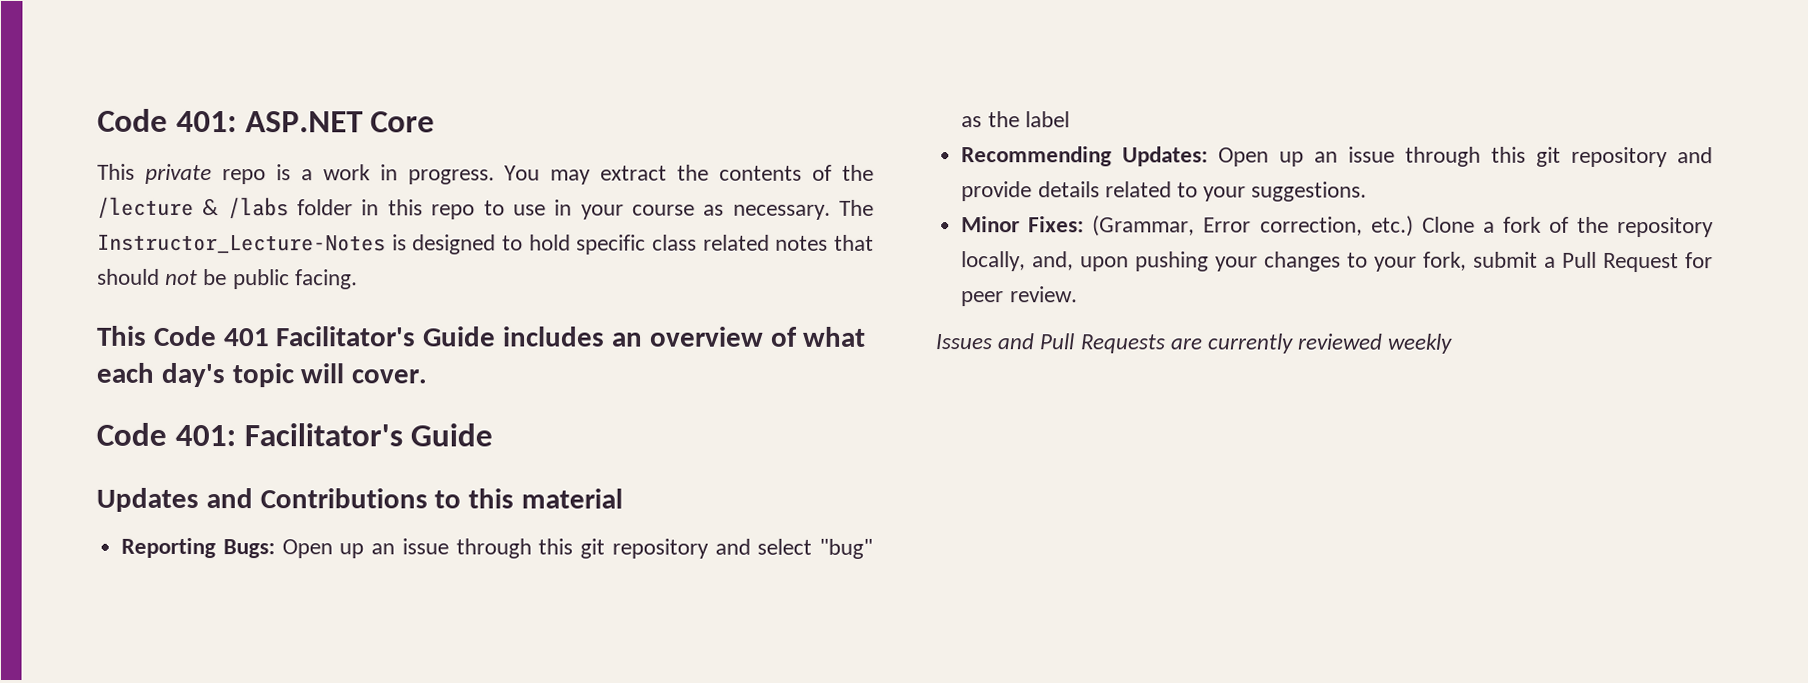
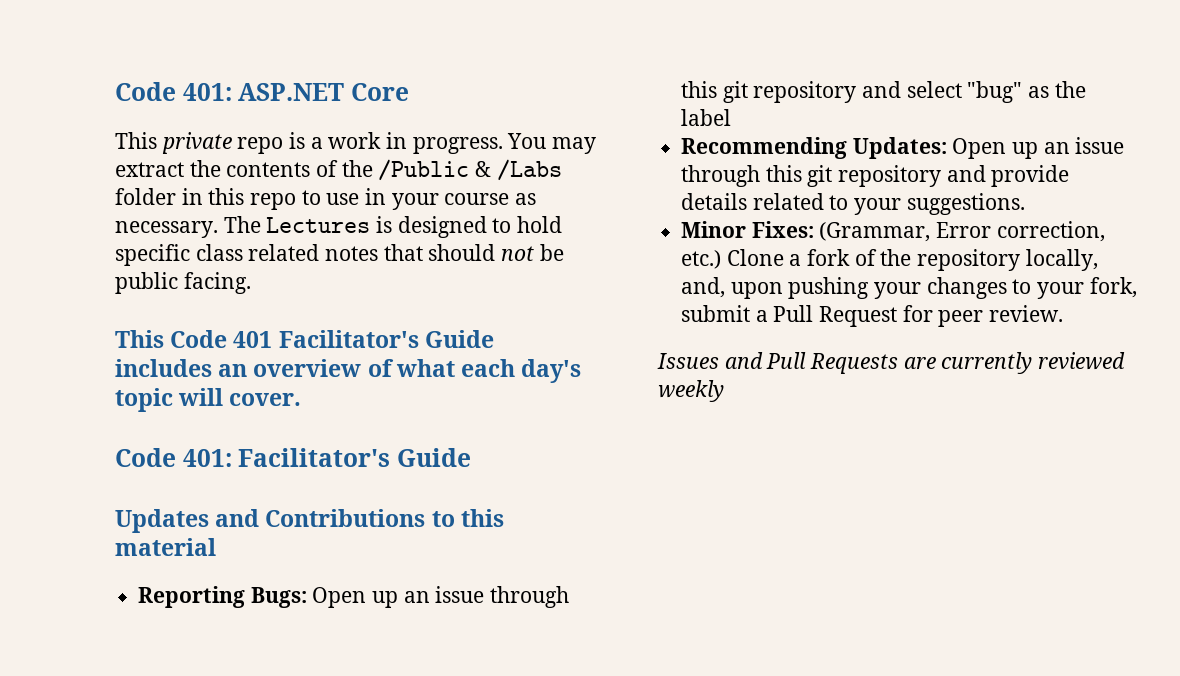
- You may extract the contents of the /lecture & /labs folder in this repo to use in your course as necessary.
+ You may extract the contents of the /Public & /Labs folder in this repo to use in your course as necessary.
- The Instructor_Lecture-Notes is designed to hold specific class related notes that should not be public facing.
+ The Lectures is designed to hold specific class related notes that should not be public facing.

